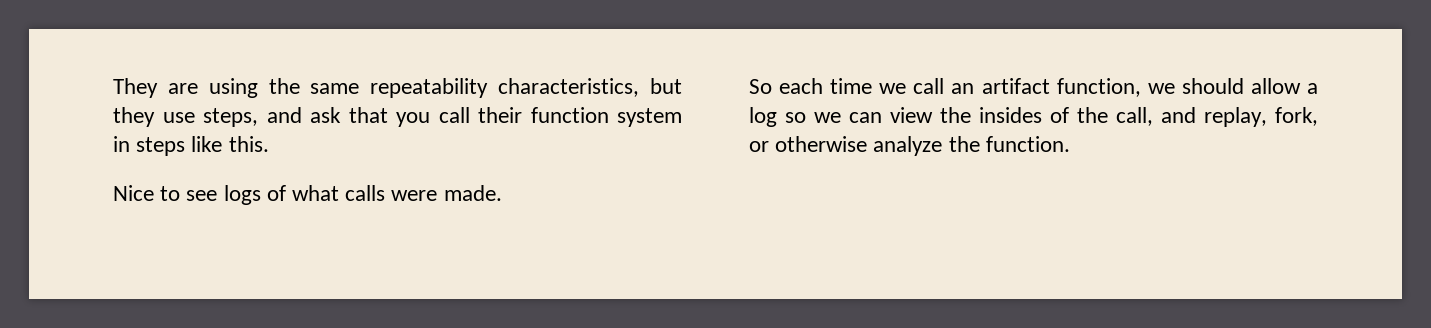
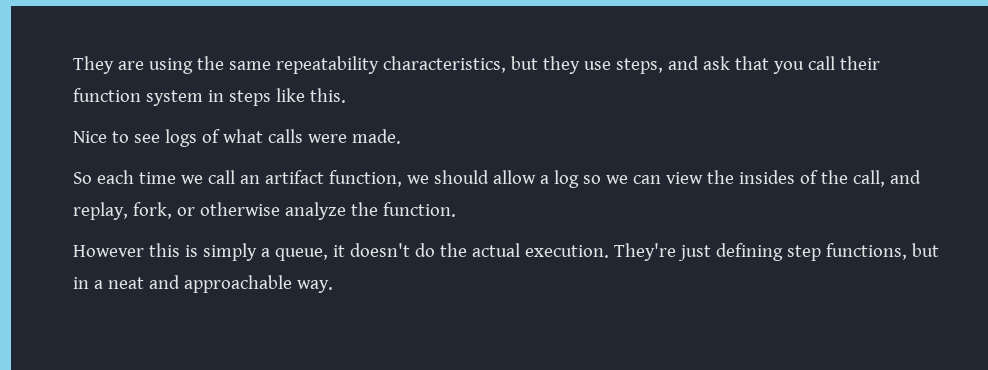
+ However this is simply a queue, it doesn't do the actual execution. They're just defining step functions, but in a neat and approachable way.

